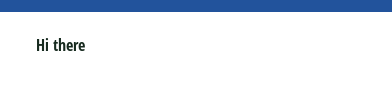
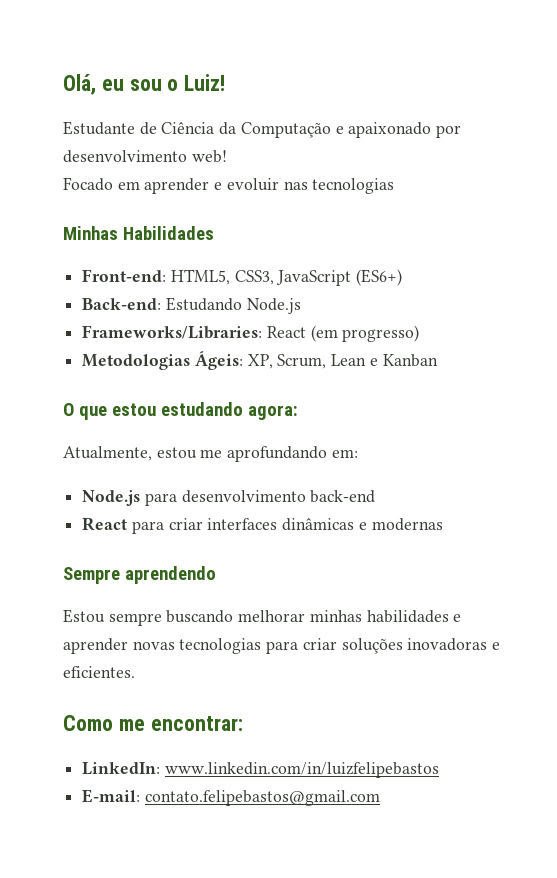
- Hi there
+ Olá, eu sou o Luiz!
+ Estudante de Ciência da Computação e apaixonado por desenvolvimento web!
+ Focado em aprender e evoluir nas tecnologias
+ Minhas Habilidades
+ Front-end: HTML5, CSS3, JavaScript (ES6+)
+ Back-end: Estudando Node.js
+ Frameworks/Libraries: React (em progresso)
+ Metodologias Ágeis: XP, Scrum, Lean e Kanban
+ O que estou estudando agora:
+ Atualmente, estou me aprofundando em:
+ Node.js para desenvolvimento back-end
+ React para criar interfaces dinâmicas e modernas
+ Sempre aprendendo
+ Estou sempre buscando melhorar minhas habilidades e aprender novas tecnologias para criar soluções inovadoras e eficientes.
+ Como me encontrar:
+ LinkedIn: www.linkedin.com/in/luizfelipebastos
+ E-mail: contato.felipebastos@gmail.com

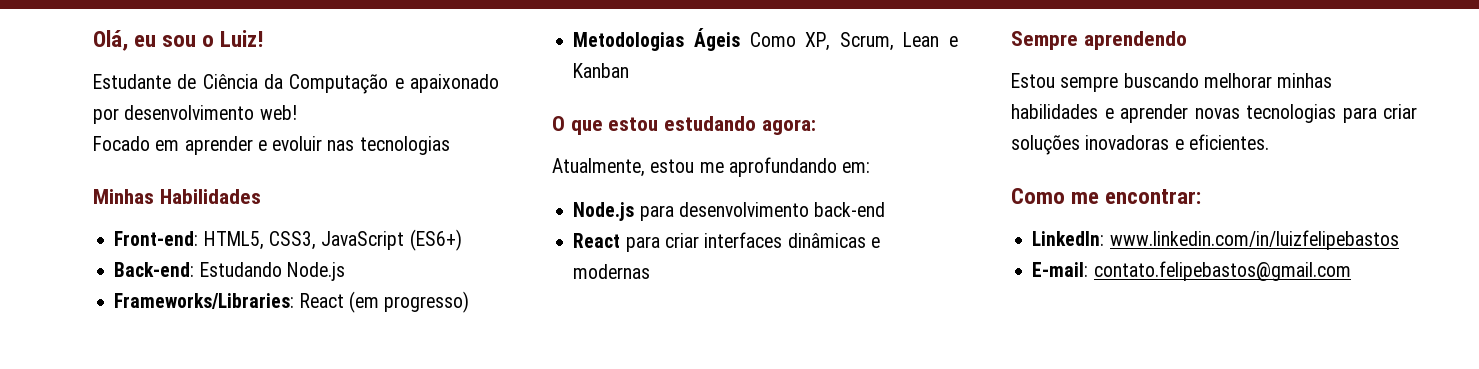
- Metodologias Ágeis: XP, Scrum, Lean e Kanban
+ Metodologias Ágeis Como XP, Scrum, Lean e Kanban

